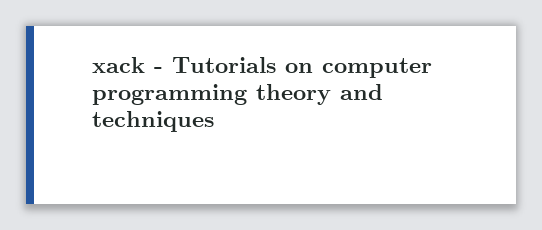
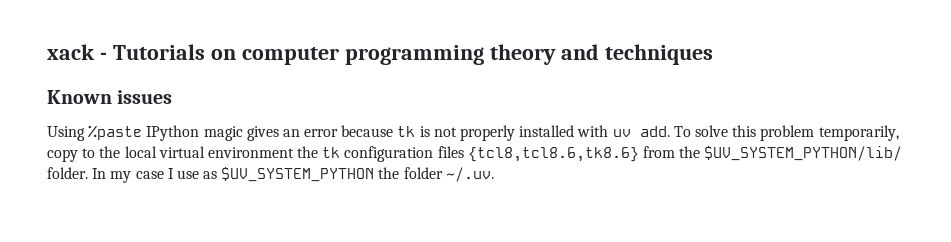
+ Known issues
+ Using %paste IPython magic gives an error because tk is not properly installed with uv add. To solve this problem temporarily, copy to the local virtual environment the tk configuration files {tcl8,tcl8.6,tk8.6} from the $UV_SYSTEM_PYTHON/lib/ folder. In my case I use as $UV_SYSTEM_PYTHON the folder ~/.uv.

